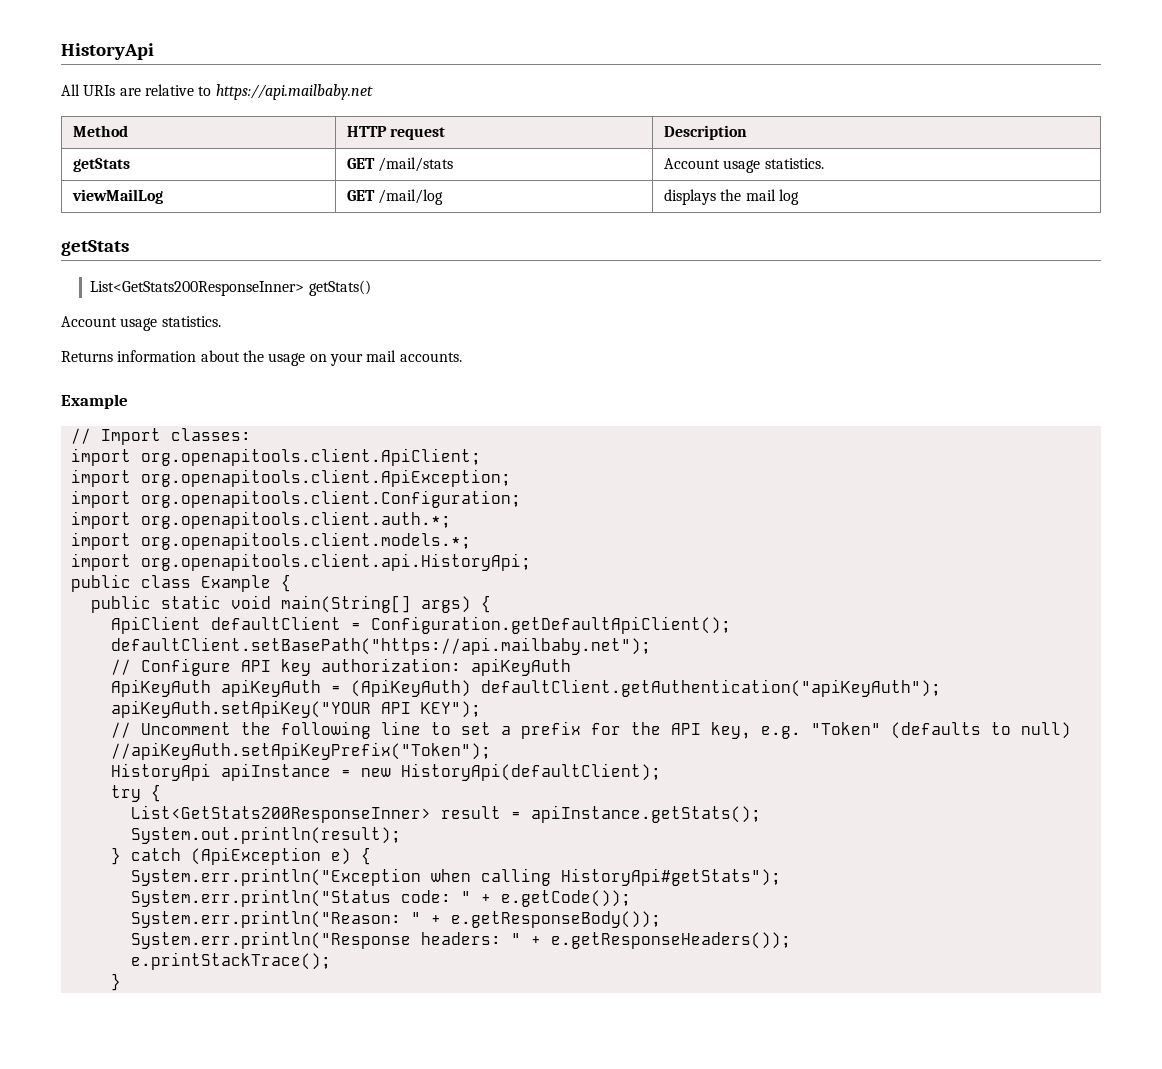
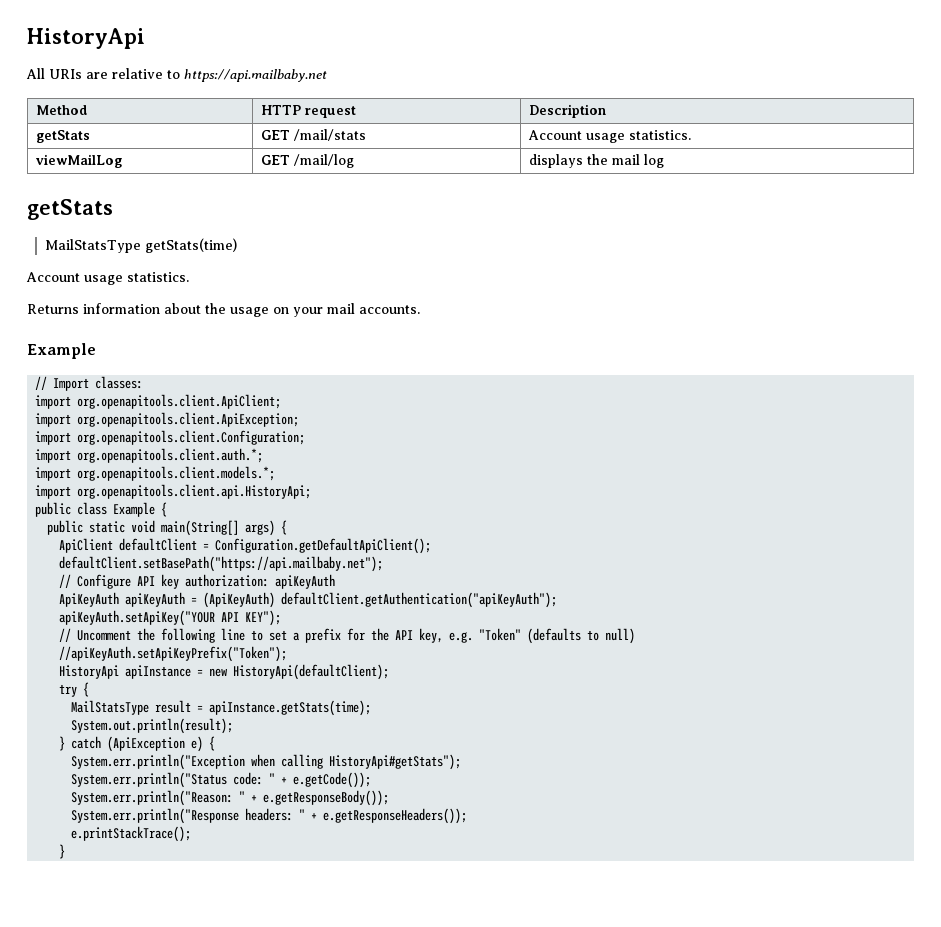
- List<GetStats200ResponseInner> getStats()
+ MailStatsType getStats(time)
- List<GetStats200ResponseInner> result = apiInstance.getStats();
+ MailStatsType result = apiInstance.getStats(time);

